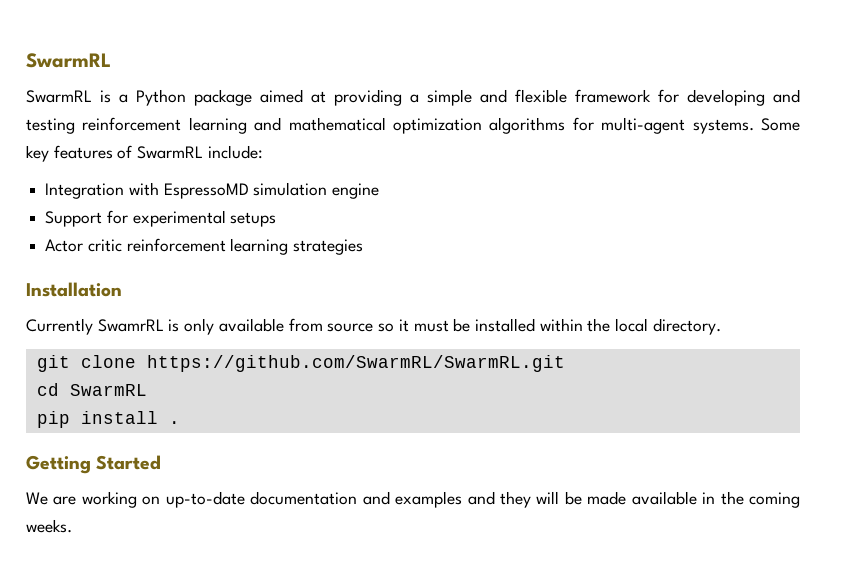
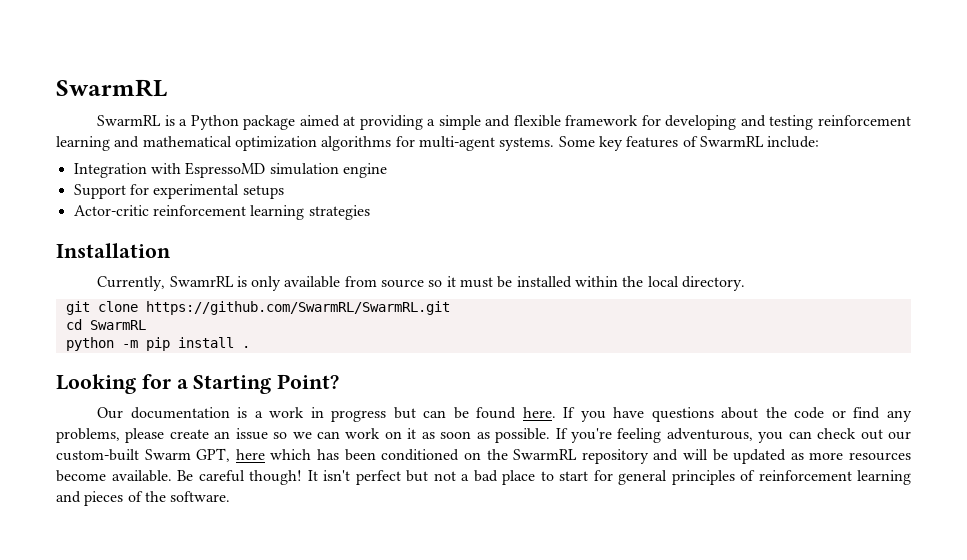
- Actor critic reinforcement learning strategies
+ Actor-critic reinforcement learning strategies
- Currently SwamrRL is only available from source so it must be installed within the local directory.
+ Currently, SwamrRL is only available from source so it must be installed within the local directory.
- pip install .
+ python -m pip install .
- Getting Started
- We are working on up-to-date documentation and examples and they will be made available in the coming weeks.
+ Looking for a Starting Point?
+ Our documentation is a work in progress but can be found here. If you have questions about the code or find any problems, please create an issue so we can work on it as soon as possible. If you're feeling adventurous, you can check out our custom-built Swarm GPT, here which has been conditioned on the SwarmRL repository and will be updated as more resources become available. Be careful though! It isn't perfect but not a bad place to start for general principles of reinforcement learning and pieces of the software.

